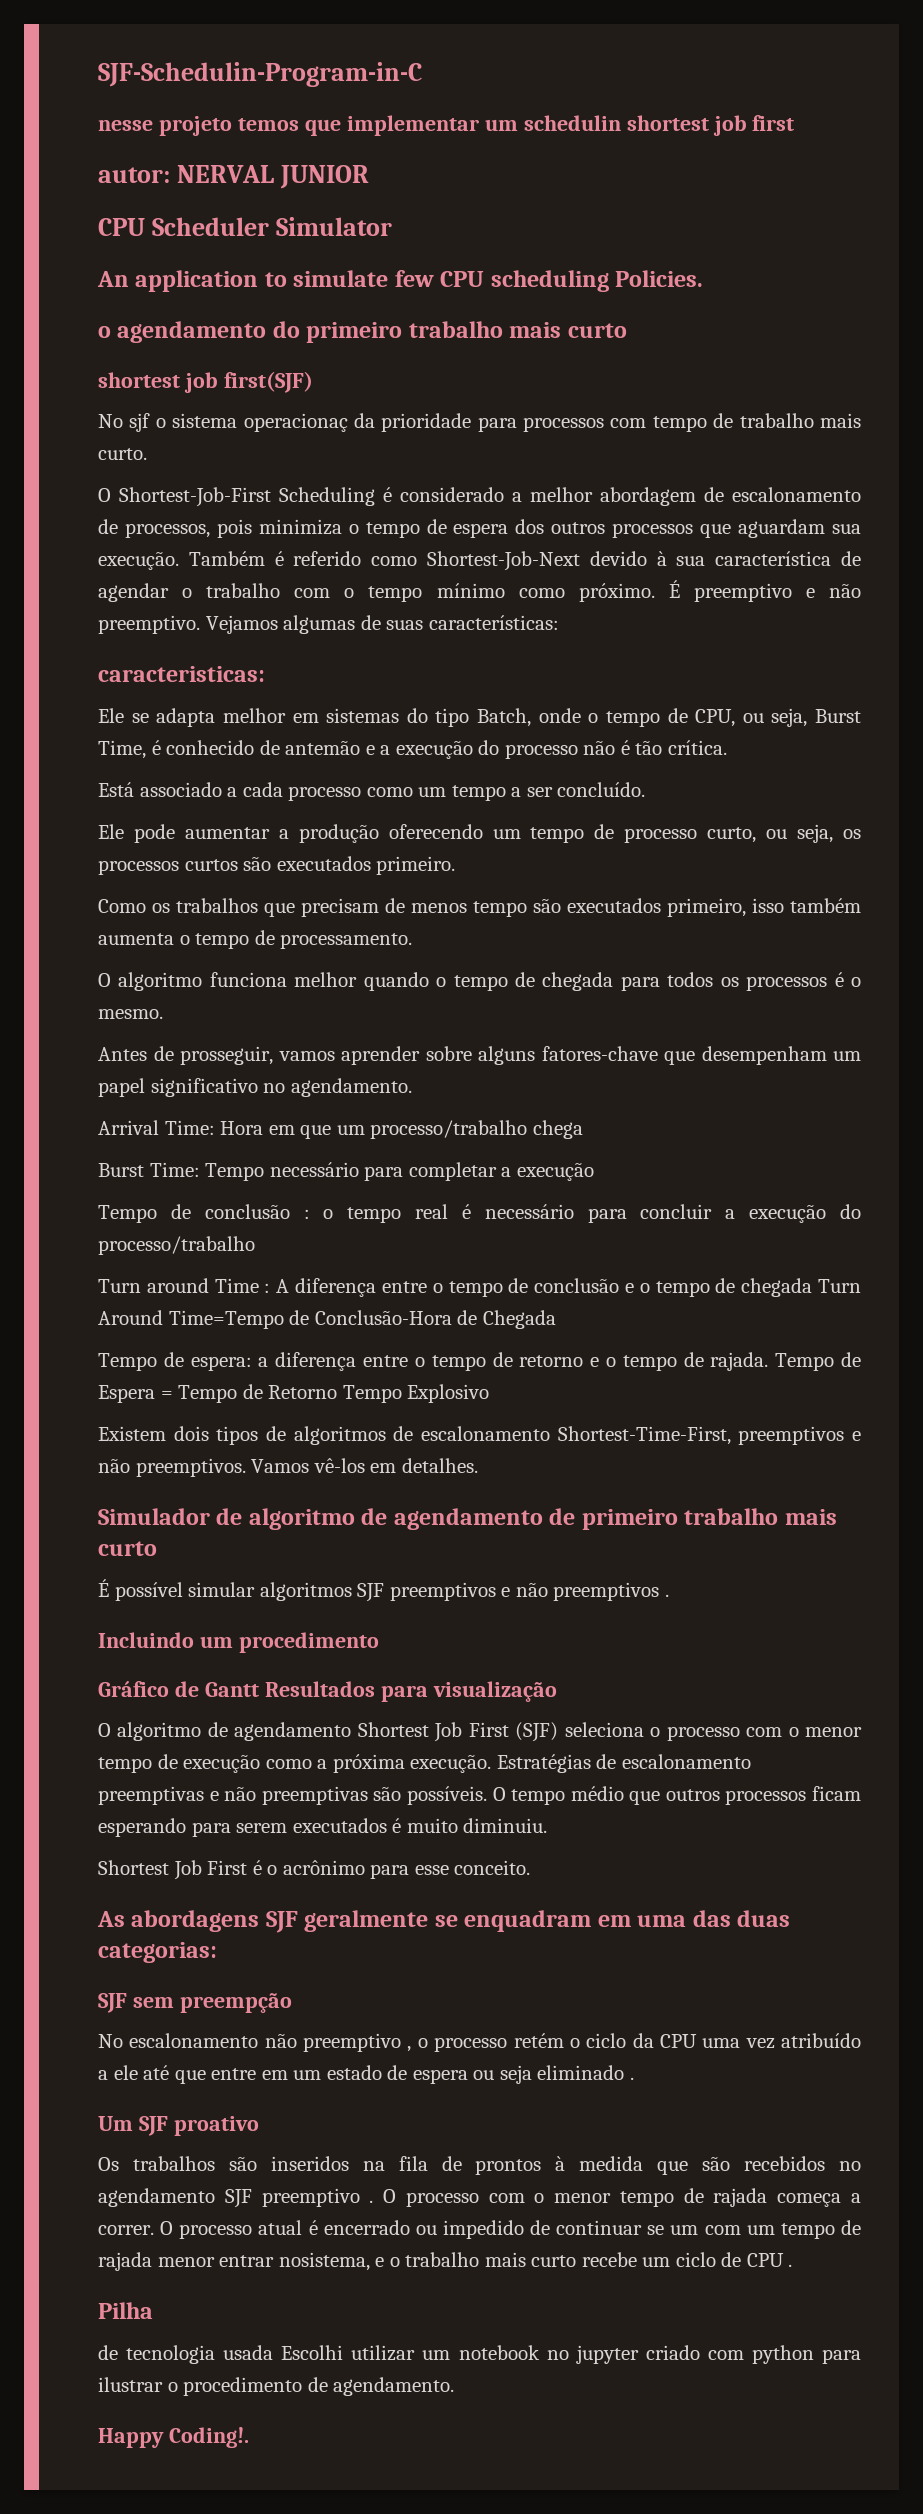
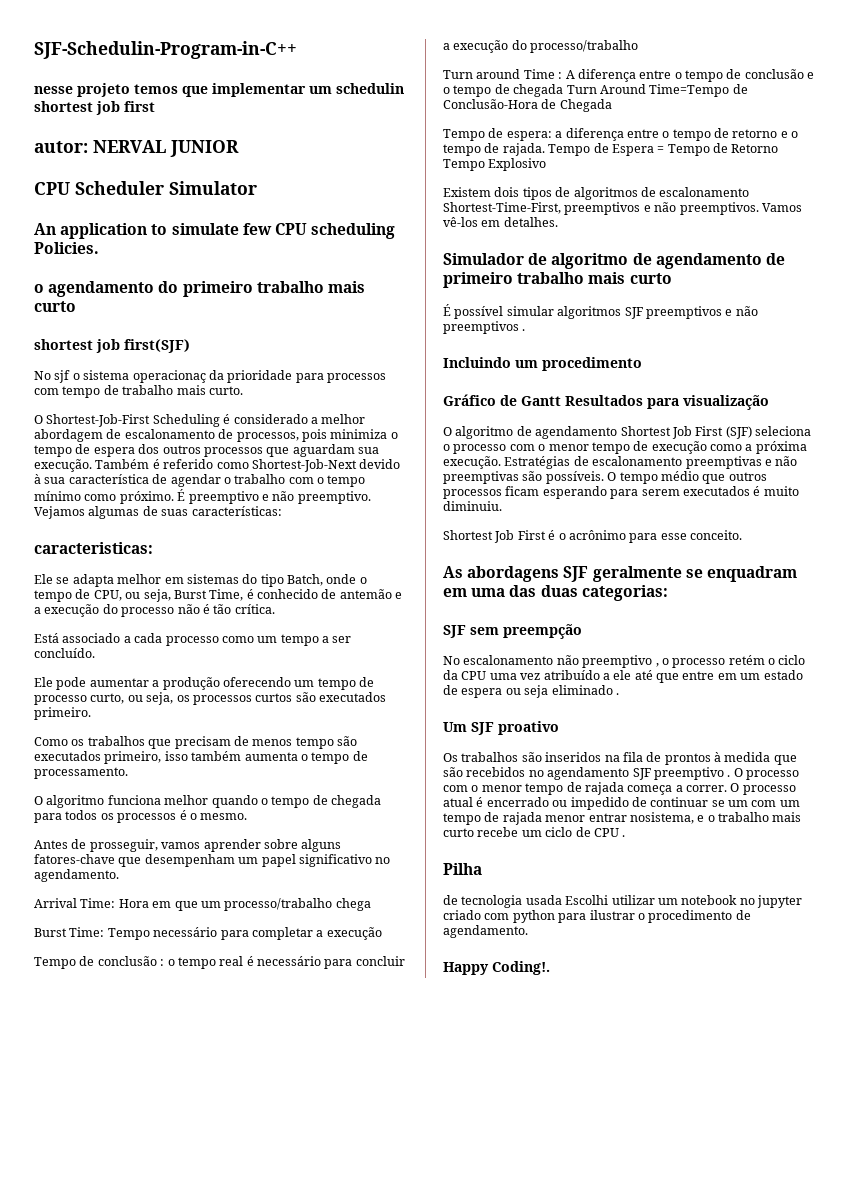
- SJF-Schedulin-Program-in-C
+ SJF-Schedulin-Program-in-C++

